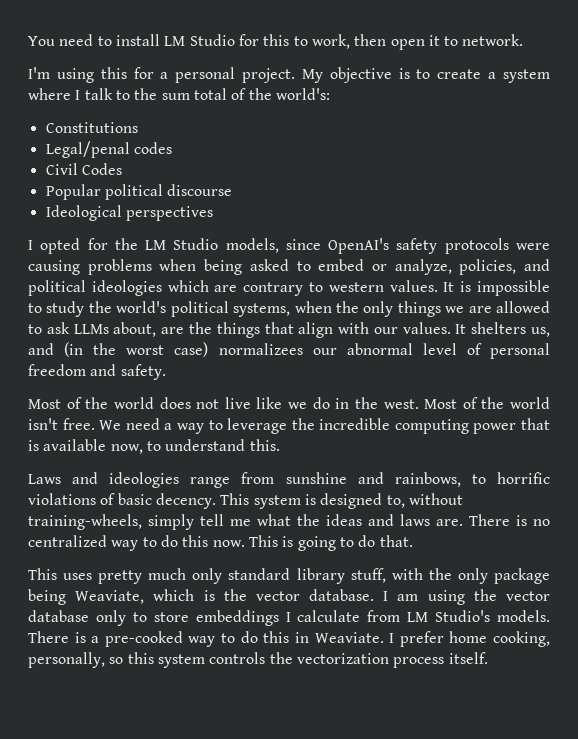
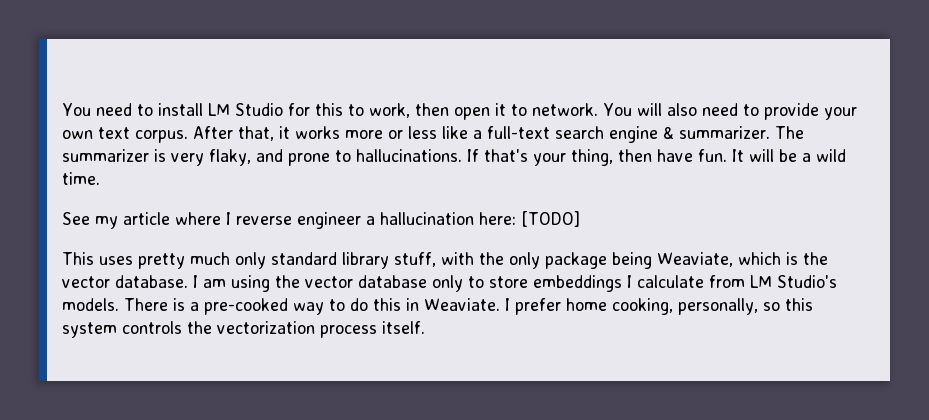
- You need to install LM Studio for this to work, then open it to network.
- I'm using this for a personal project. My objective is to create a system where I talk to the sum total of the world's:
- Constitutions
- Legal/penal codes
- Civil Codes
- Popular political discourse
- Ideological perspectives
- I opted for the LM Studio models, since OpenAI's safety protocols were causing problems when being asked to embed or analyze, policies, and political ideologies which are contrary to western values. It is impossible to study the world's political systems, when the only things we are allowed to ask LLMs about, are the things that align with our values. It shelters us, and (in the worst case) normalizees our abnormal level of personal freedom and safety.
- Most of the world does not live like we do in the west. Most of the world isn't free. We need a way to leverage the incredible computing power that is available now, to understand this.
- Laws and ideologies range from sunshine and rainbows, to horrific violations of basic decency. This system is designed to, without training-wheels, simply tell me what the ideas and laws are. There is no centralized way to do this now. This is going to do that.
+ You need to install LM Studio for this to work, then open it to network. You will also need to provide your own text corpus. After that, it works more or less like a full-text search engine & summarizer. The summarizer is very flaky, and prone to hallucinations. If that's your thing, then have fun. It will be a wild time.
+ See my article where I reverse engineer a hallucination here: [TODO]

